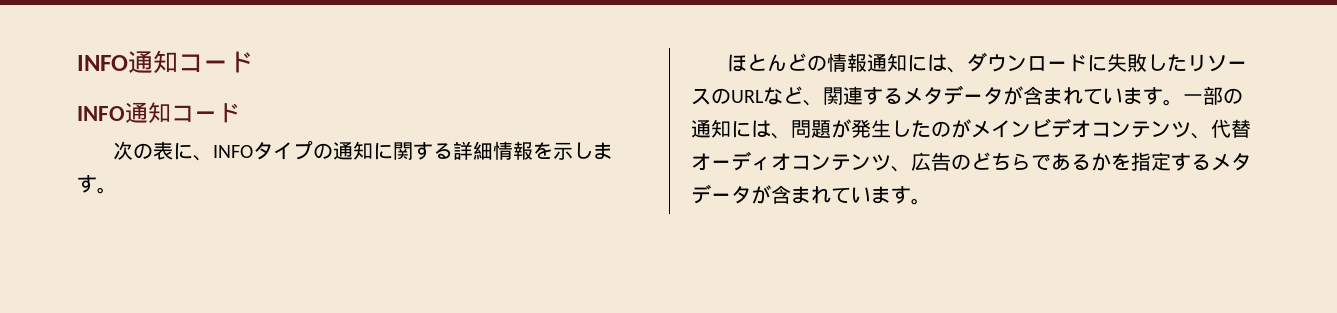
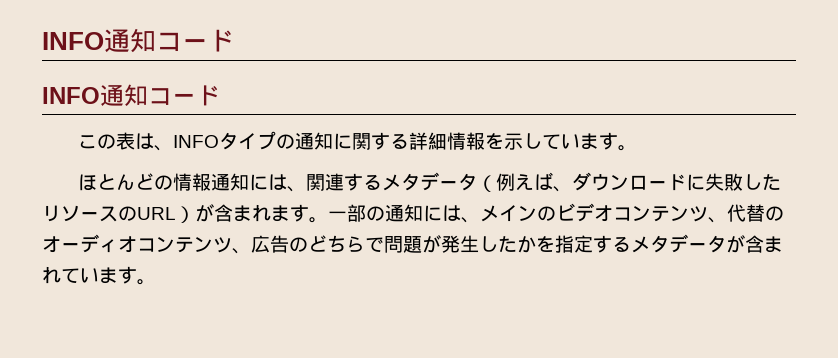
- 次の表に、INFOタイプの通知に関する詳細情報を示します。
+ この表は、INFOタイプの通知に関する詳細情報を示しています。
- ほとんどの情報通知には、ダウンロードに失敗したリソースのURLなど、関連するメタデータが含まれています。
+ ほとんどの情報通知には、関連するメタデータ（例えば、ダウンロードに失敗したリソースのURL）が含まれます。
- 一部の通知には、問題が発生したのがメインビデオコンテンツ、代替オーディオコンテンツ、広告のどちらであるかを指定するメタデータが含まれています。
+ 一部の通知には、メインのビデオコンテンツ、代替のオーディオコンテンツ、広告のどちらで問題が発生したかを指定するメタデータが含まれています。

